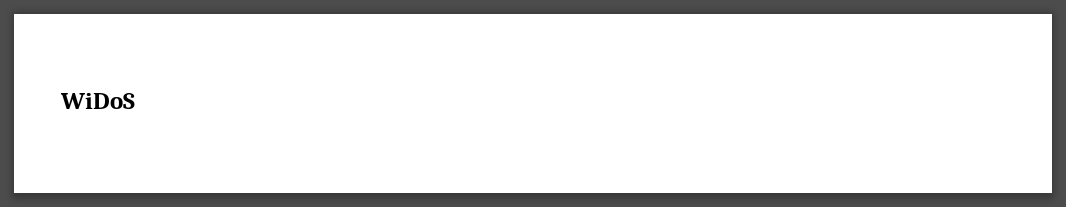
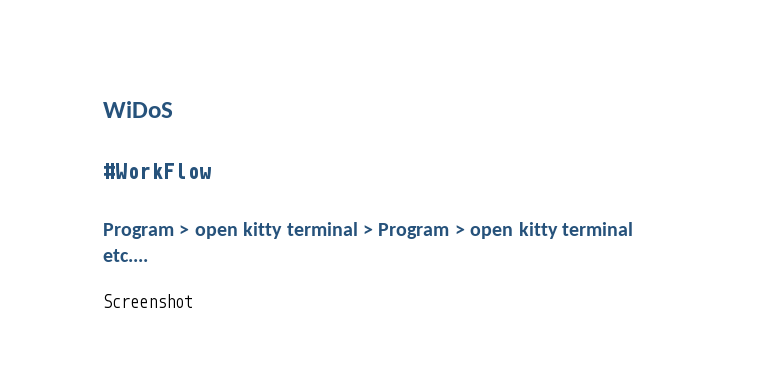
+ #WorkFlow
+ Program > open kitty terminal > Program > open kitty terminal etc....
+ Screenshot

